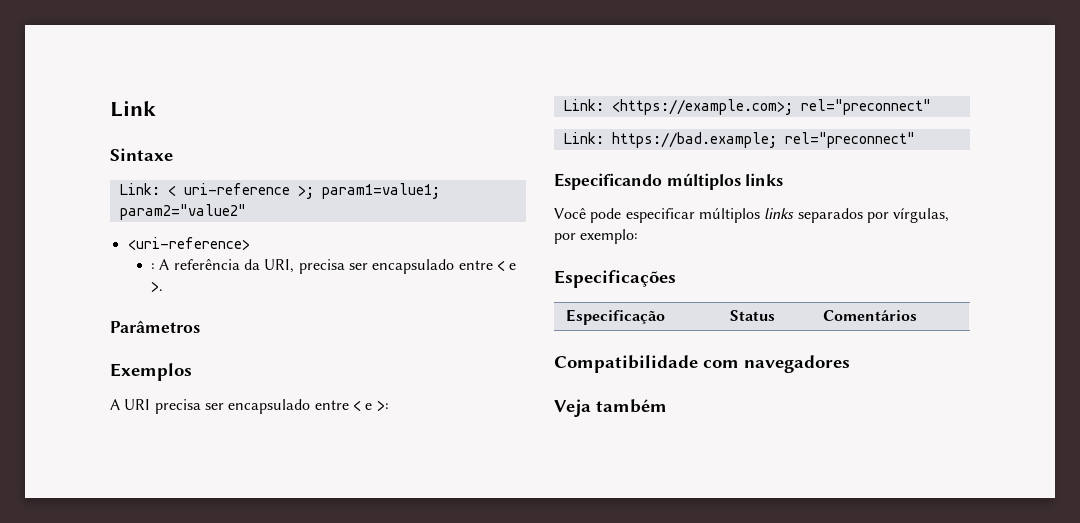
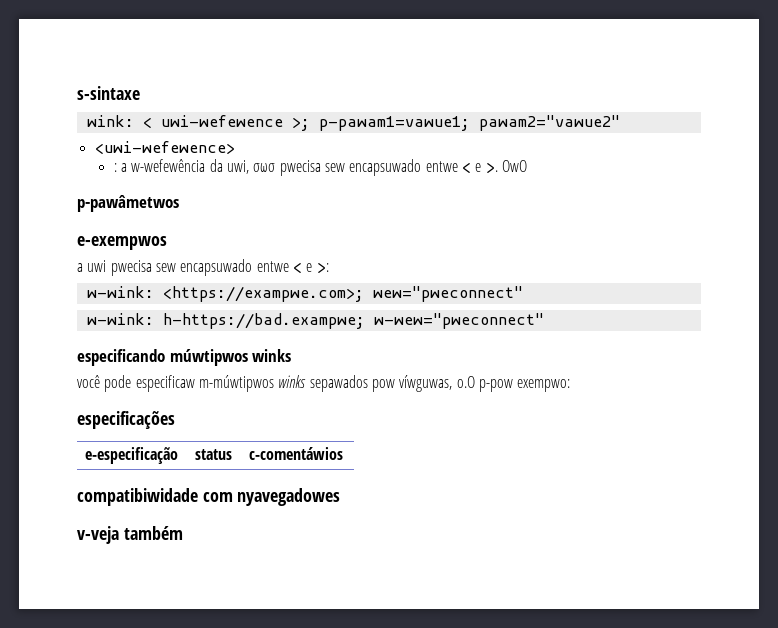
- Link
- Sintaxe
- Link: < uri-reference >; param1=value1; param2="value2"
- <uri-reference>
- : A referência da URI, precisa ser encapsulado entre < e >.
- Parâmetros
- Exemplos
- A URI precisa ser encapsulado entre < e >:
- Link: <https://example.com>; rel="preconnect"
- Link: https://bad.example; rel="preconnect"
- Especificando múltiplos links
- Você pode especificar múltiplos links separados por vírgulas, por exemplo:
- Especificações
- Especificação | Status | Comentários
- Compatibilidade com navegadores
- Veja também
+ s-sintaxe
+ wink: < uwi-wefewence >; p-pawam1=vawue1; pawam2="vawue2"
+ <uwi-wefewence>
+ : a w-wefewência da uwi, σωσ pwecisa sew encapsuwado entwe < e >. OwO
+ p-pawâmetwos
+ e-exempwos
+ a uwi pwecisa sew encapsuwado entwe < e >:
+ w-wink: <https://exampwe.com>; wew="pweconnect"
+ w-wink: h-https://bad.exampwe; w-wew="pweconnect"
+ especificando múwtipwos winks
+ você pode especificaw m-múwtipwos winks sepawados pow víwguwas, o.O p-pow exempwo:
+ especificações
+ e-especificação | status | c-comentáwios
+ compatibiwidade com nyavegadowes
+ v-veja também

